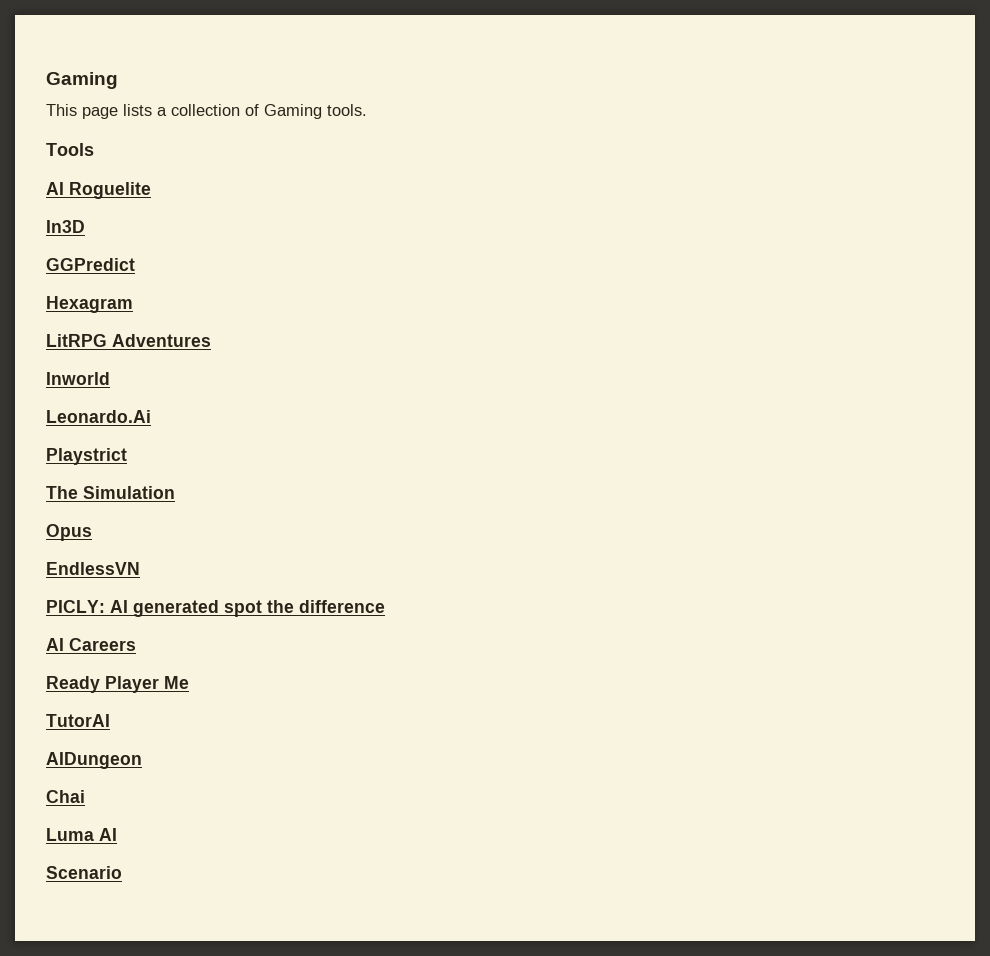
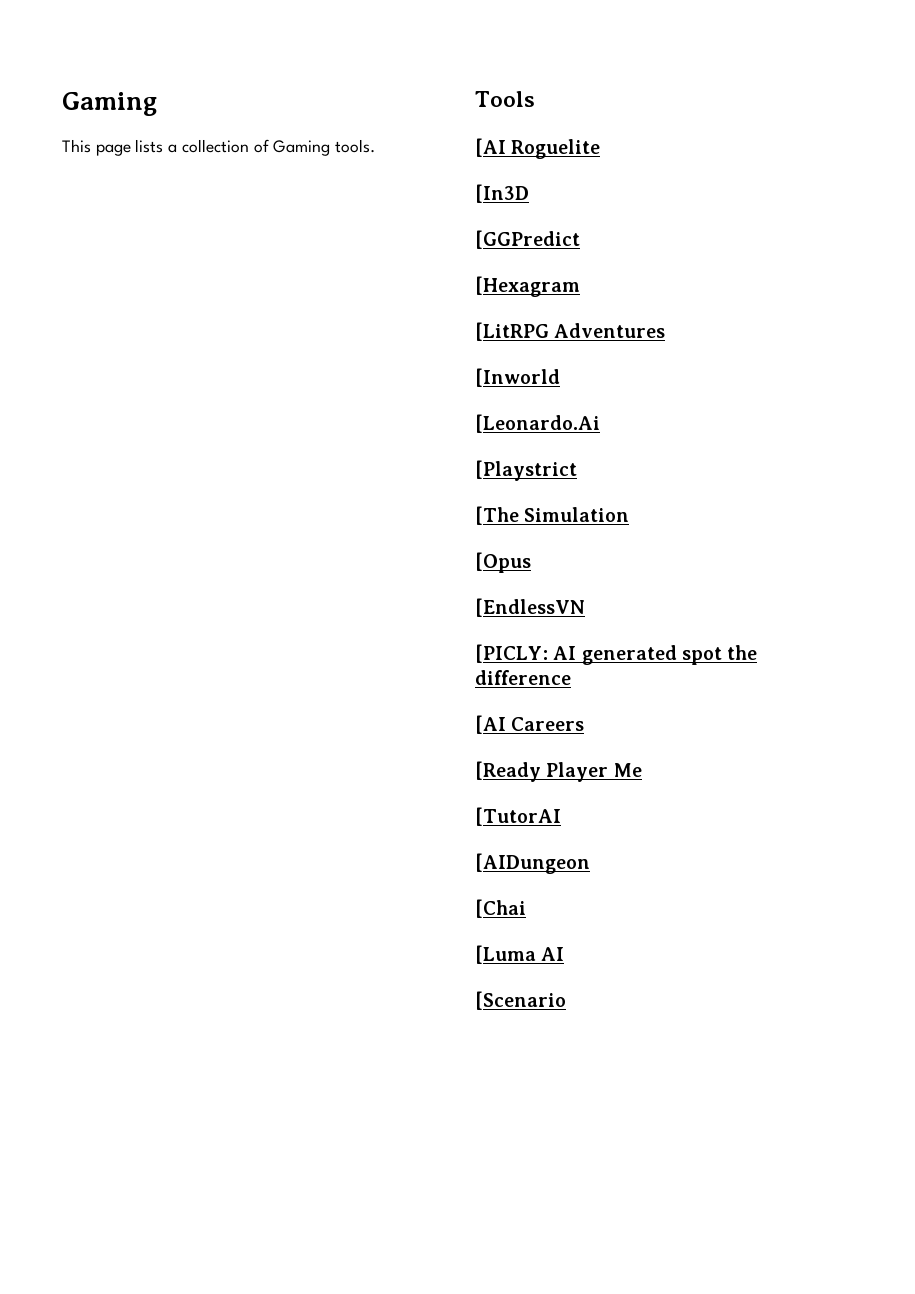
- AI Roguelite
+ [AI Roguelite
- In3D
- GGPredict
- Hexagram
- LitRPG Adventures
- Inworld
- Leonardo.Ai
- Playstrict
- The Simulation
- Opus
- EndlessVN
- PICLY: AI generated spot the difference
+ [In3D
+ [GGPredict
+ [Hexagram
+ [LitRPG Adventures
+ [Inworld
+ [Leonardo.Ai
+ [Playstrict
+ [The Simulation
+ [Opus
+ [EndlessVN
+ [PICLY: AI generated spot the difference
- AI Careers
+ [AI Careers
- Ready Player Me
+ [Ready Player Me
- TutorAI
- AIDungeon
- Chai
- Luma AI
+ [TutorAI
+ [AIDungeon
+ [Chai
+ [Luma AI
- Scenario
+ [Scenario

